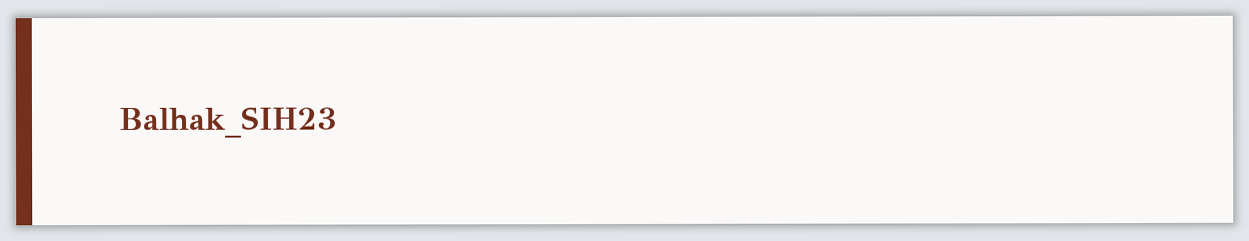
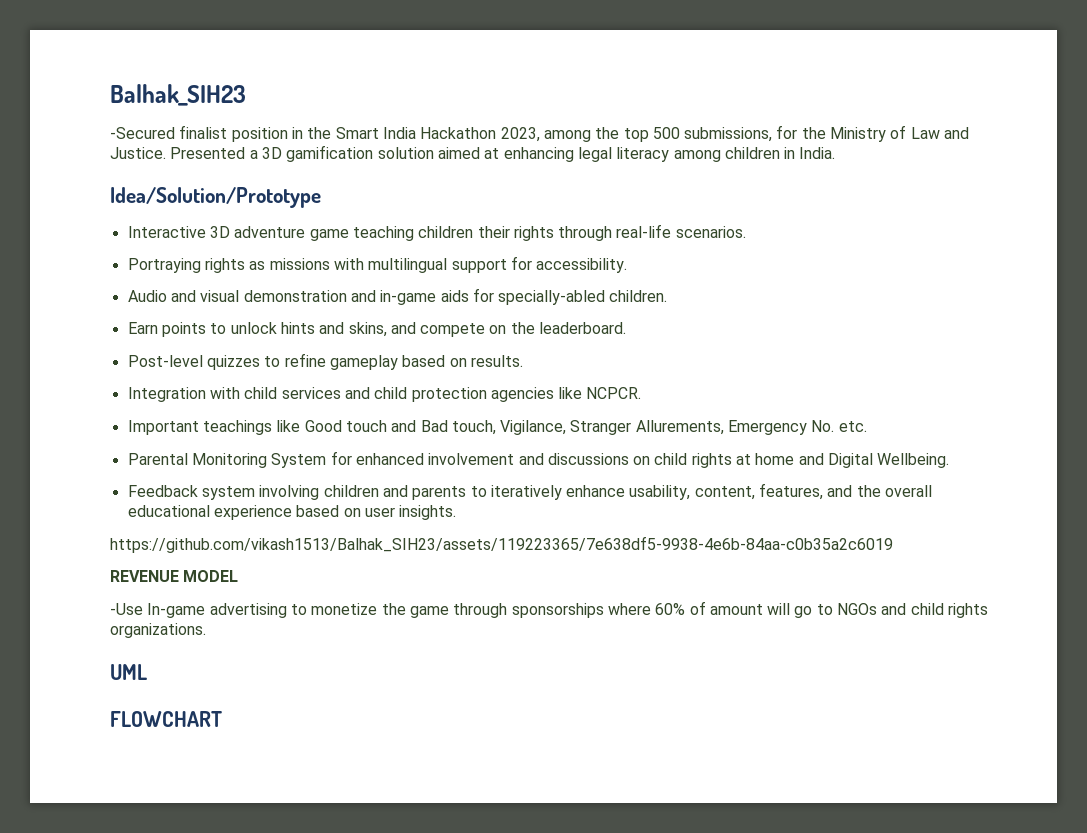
+ -Secured finalist position in the Smart India Hackathon 2023, among the top 500 submissions, for the Ministry of Law and Justice. Presented a 3D gamification solution aimed at enhancing legal literacy among children in India.
+ Idea/Solution/Prototype
+ Interactive 3D adventure game teaching children their rights through real-life scenarios.
+ Portraying rights as missions with multilingual support for accessibility.
+ Audio and visual demonstration and in-game aids for specially-abled children.
+ Earn points to unlock hints and skins, and compete on the leaderboard.
+ Post-level quizzes to refine gameplay based on results.
+ Integration with child services and child protection agencies like NCPCR.
+ Important teachings like Good touch and Bad touch, Vigilance, Stranger Allurements, Emergency No. etc.
+ Parental Monitoring System for enhanced involvement and discussions on child rights at home and Digital Wellbeing.
+ Feedback system involving children and parents to iteratively enhance usability, content, features, and the overall educational experience based on user insights.
+ https://github.com/vikash1513/Balhak_SIH23/assets/119223365/7e638df5-9938-4e6b-84aa-c0b35a2c6019
+ REVENUE MODEL
+ -Use In-game advertising to monetize the game through sponsorships where 60% of amount will go to NGOs and child rights organizations.
+ UML
+ FLOWCHART

